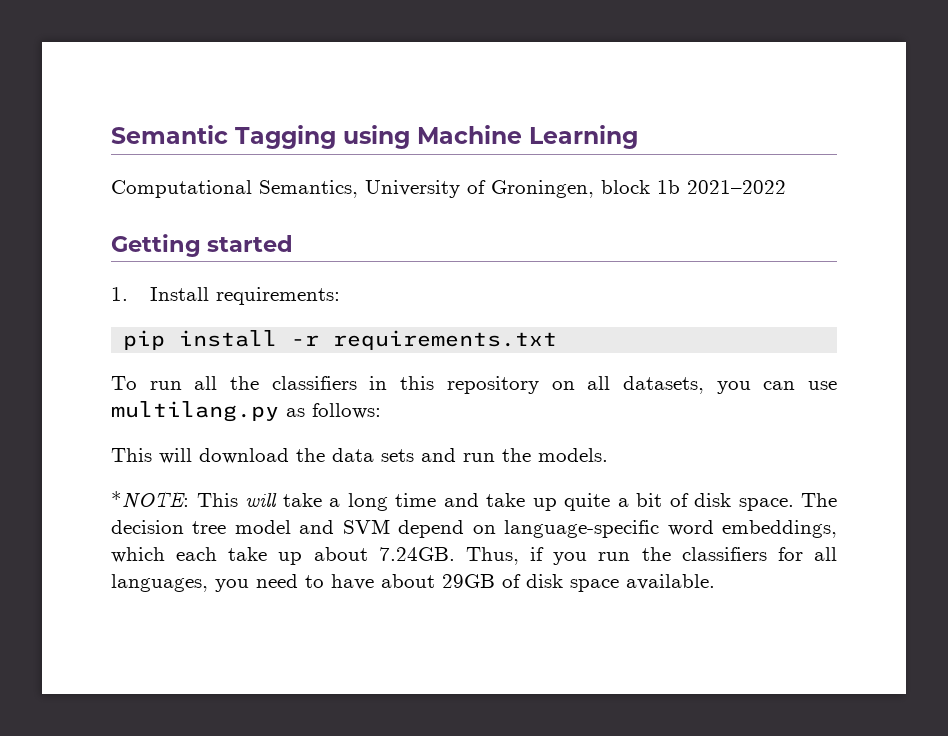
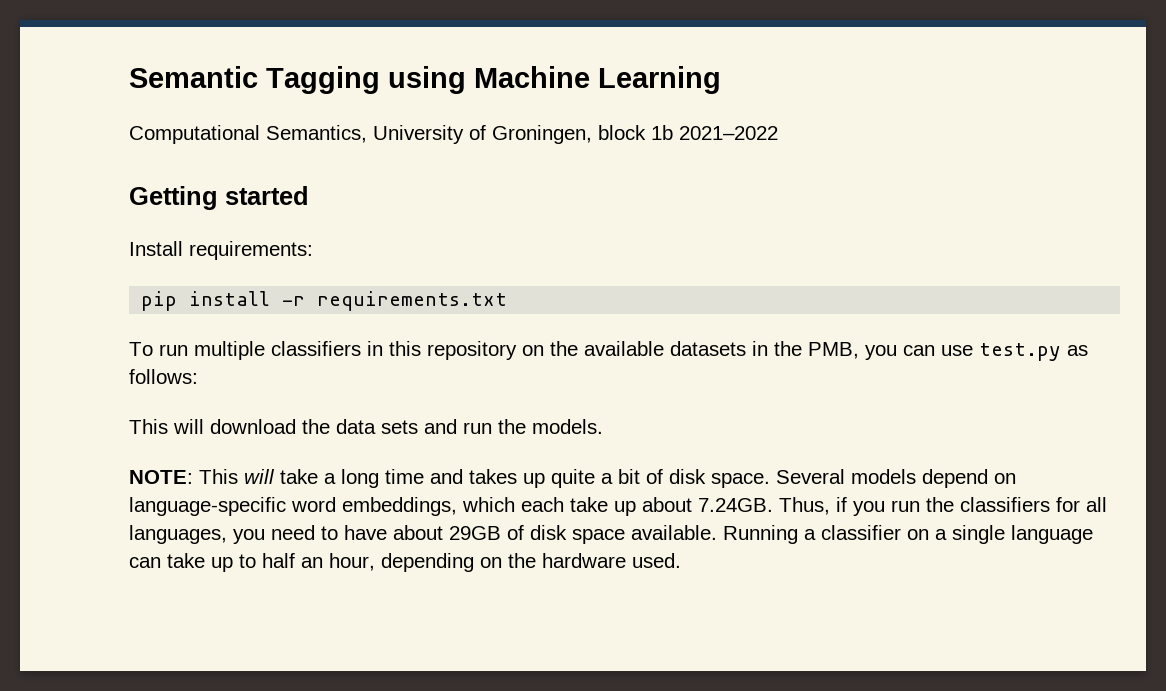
- 1. Install requirements:
+ Install requirements:
- To run all the classifiers in this repository on all datasets, you can use multilang.py as follows:
+ To run multiple classifiers in this repository on the available datasets in the PMB, you can use test.py as follows:
- *NOTE: This will take a long time and take up quite a bit of disk space.
+ NOTE: This will take a long time and takes up quite a bit of disk space.
- The decision tree model and SVM depend on language-specific word embeddings, which each take up about 7.24GB. Thus, if you run the classifiers for all languages, you need to have about 29GB of disk space available.
+ Several models depend on language-specific word embeddings, which each take up about 7.24GB. Thus, if you run the classifiers for all languages, you need to have about 29GB of disk space available.
+ Running a classifier on a single language can take up to half an hour, depending on the hardware used.

